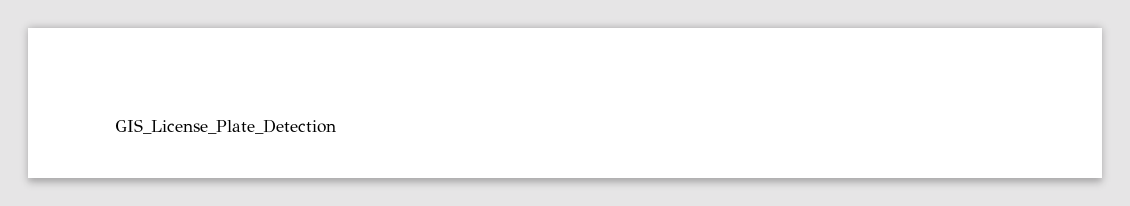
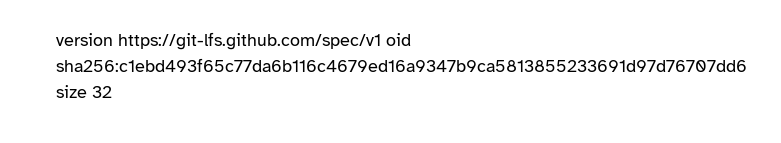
- GIS_License_Plate_Detection
+ version https://git-lfs.github.com/spec/v1 oid sha256:c1ebd493f65c77da6b116c4679ed16a9347b9ca5813855233691d97d76707dd6 size 32

